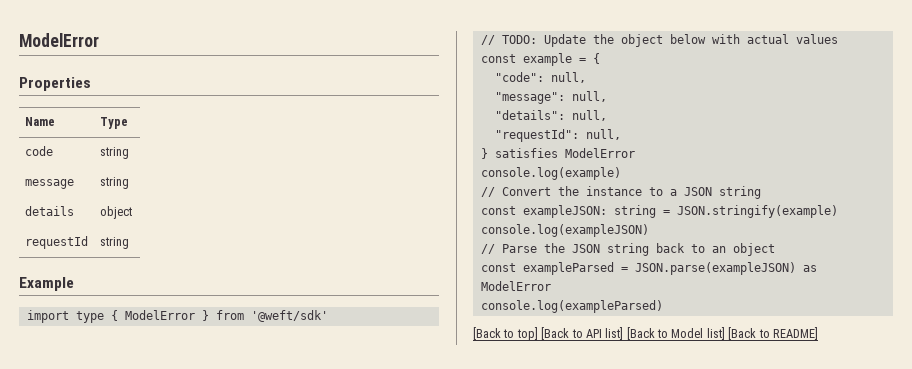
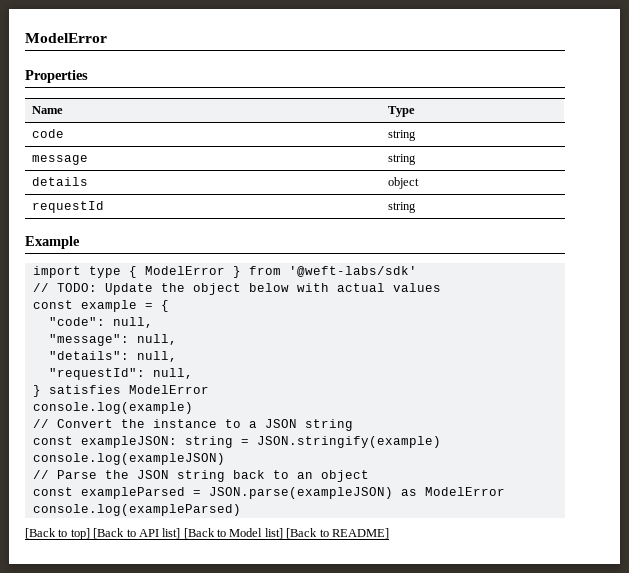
- import type { ModelError } from '@weft/sdk'
+ import type { ModelError } from '@weft-labs/sdk'

